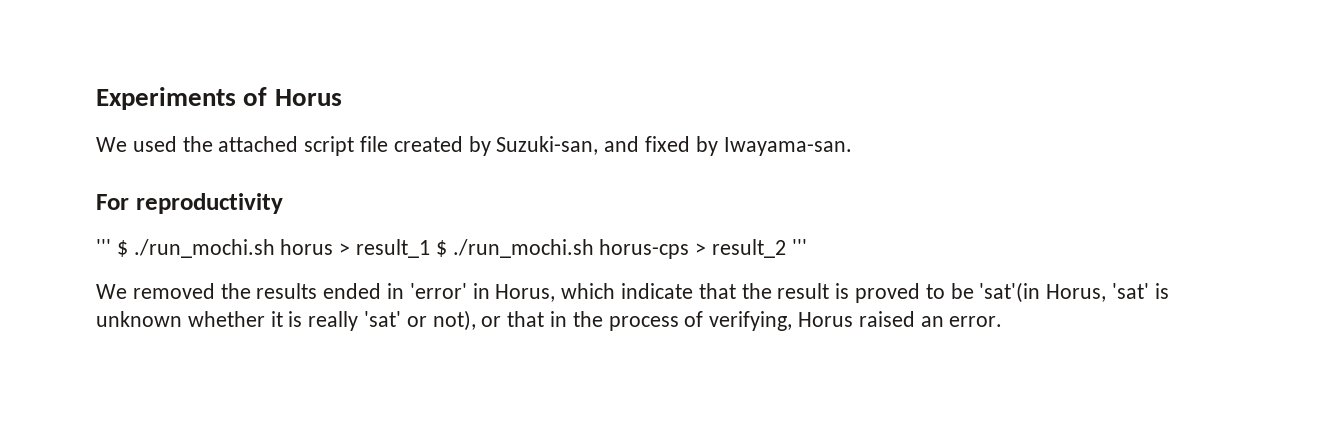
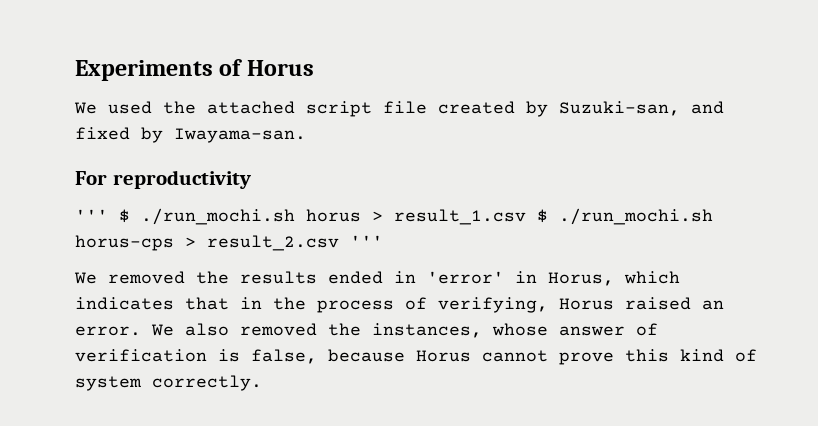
- ''' $ ./run_mochi.sh horus > result_1 $ ./run_mochi.sh horus-cps > result_2 '''
+ ''' $ ./run_mochi.sh horus > result_1.csv $ ./run_mochi.sh horus-cps > result_2.csv '''
- We removed the results ended in 'error' in Horus, which indicate that the result is proved to be 'sat'(in Horus, 'sat' is unknown whether it is really 'sat' or not), or that in the process of verifying, Horus raised an error.
+ We removed the results ended in 'error' in Horus, which indicates that in the process of verifying, Horus raised an error.
+ We also removed the instances, whose answer of verification is false, because Horus cannot prove this kind of system correctly.

